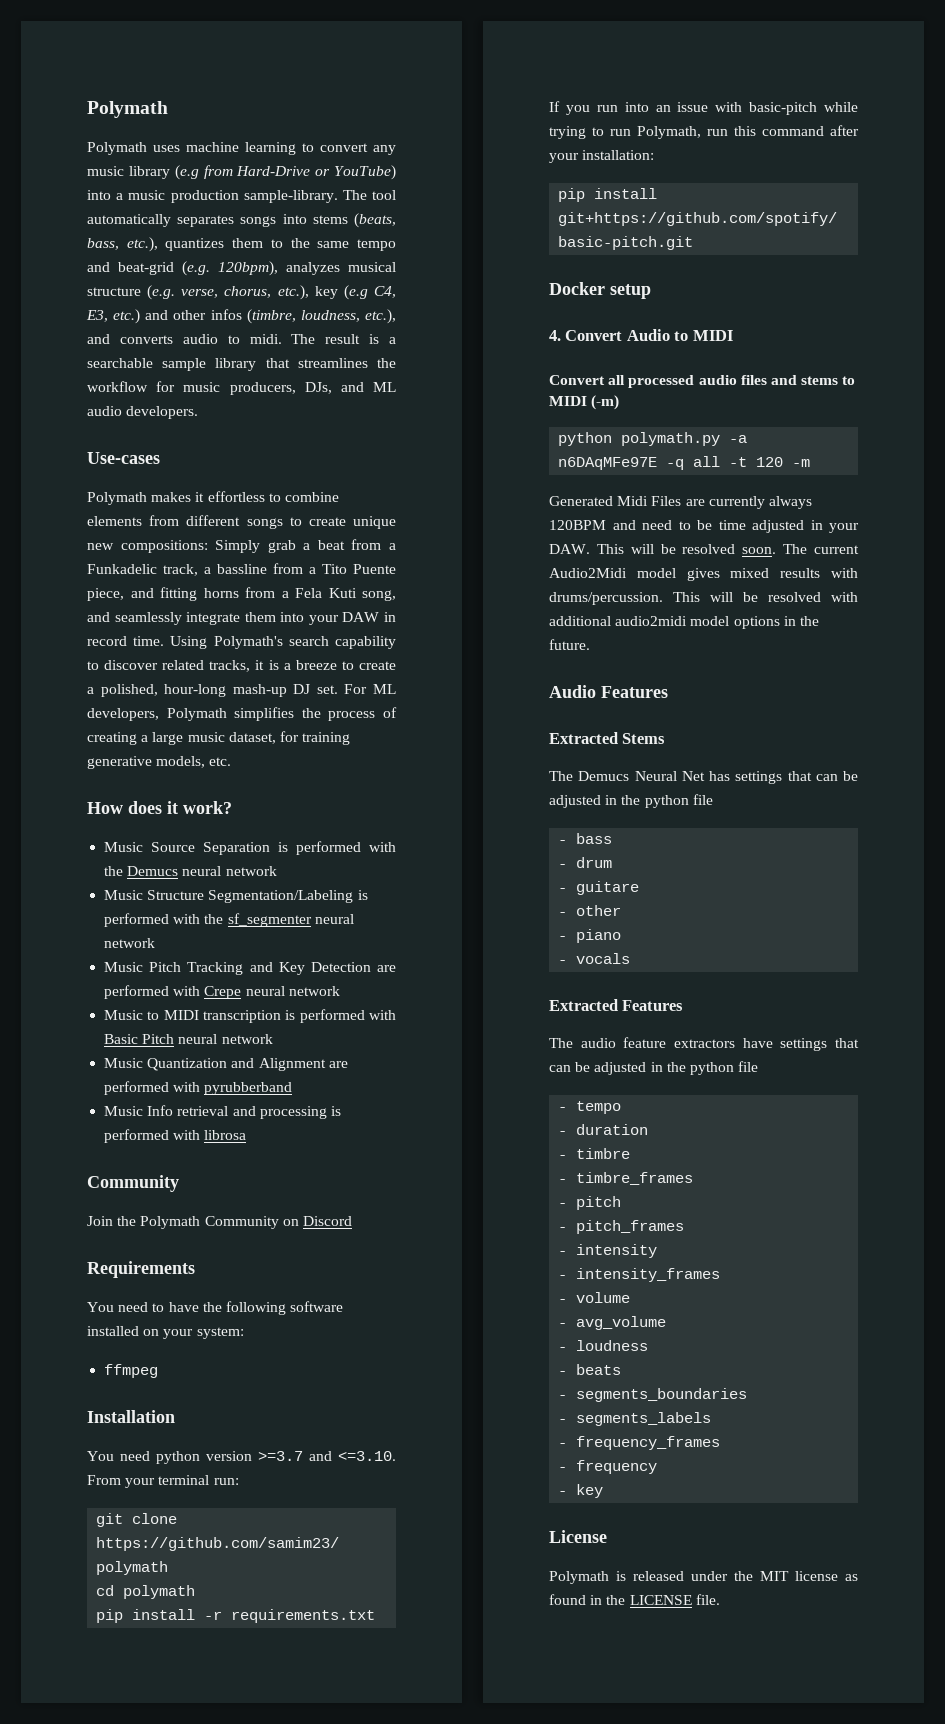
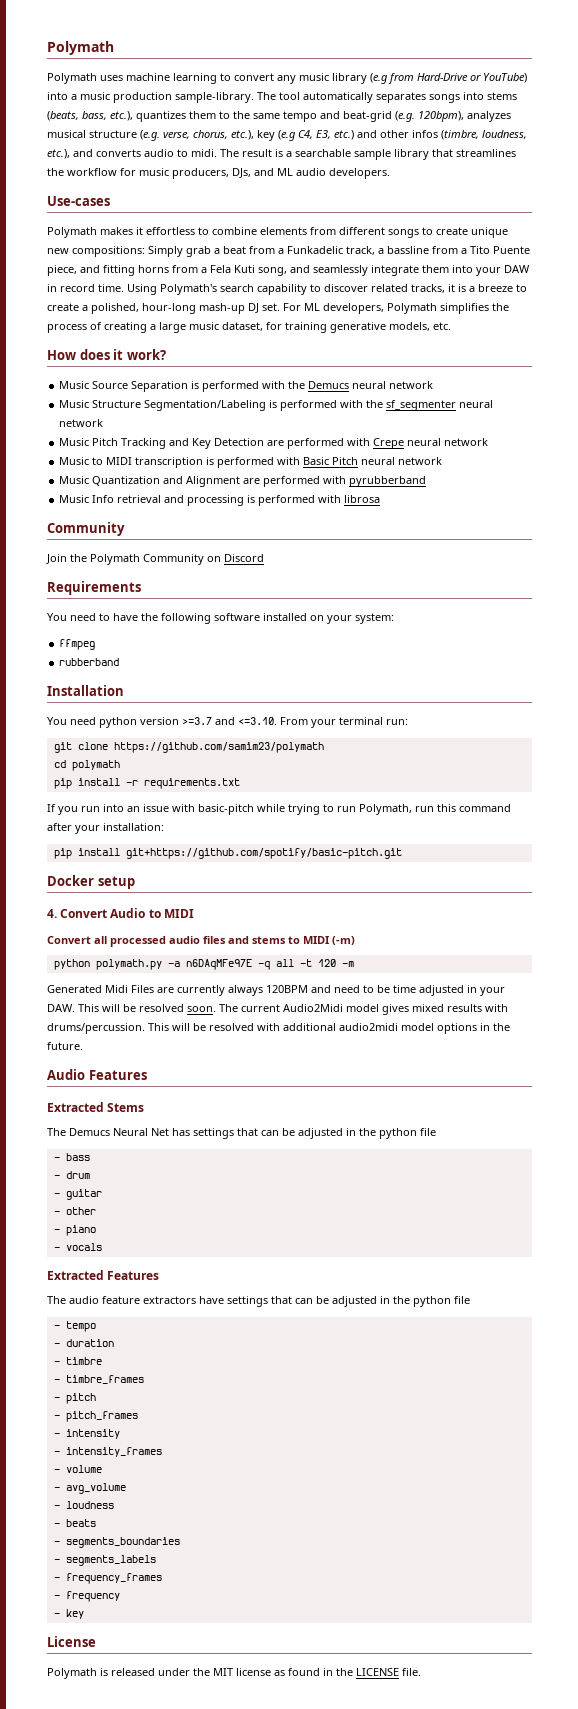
+ rubberband
- - guitare
+ - guitar

